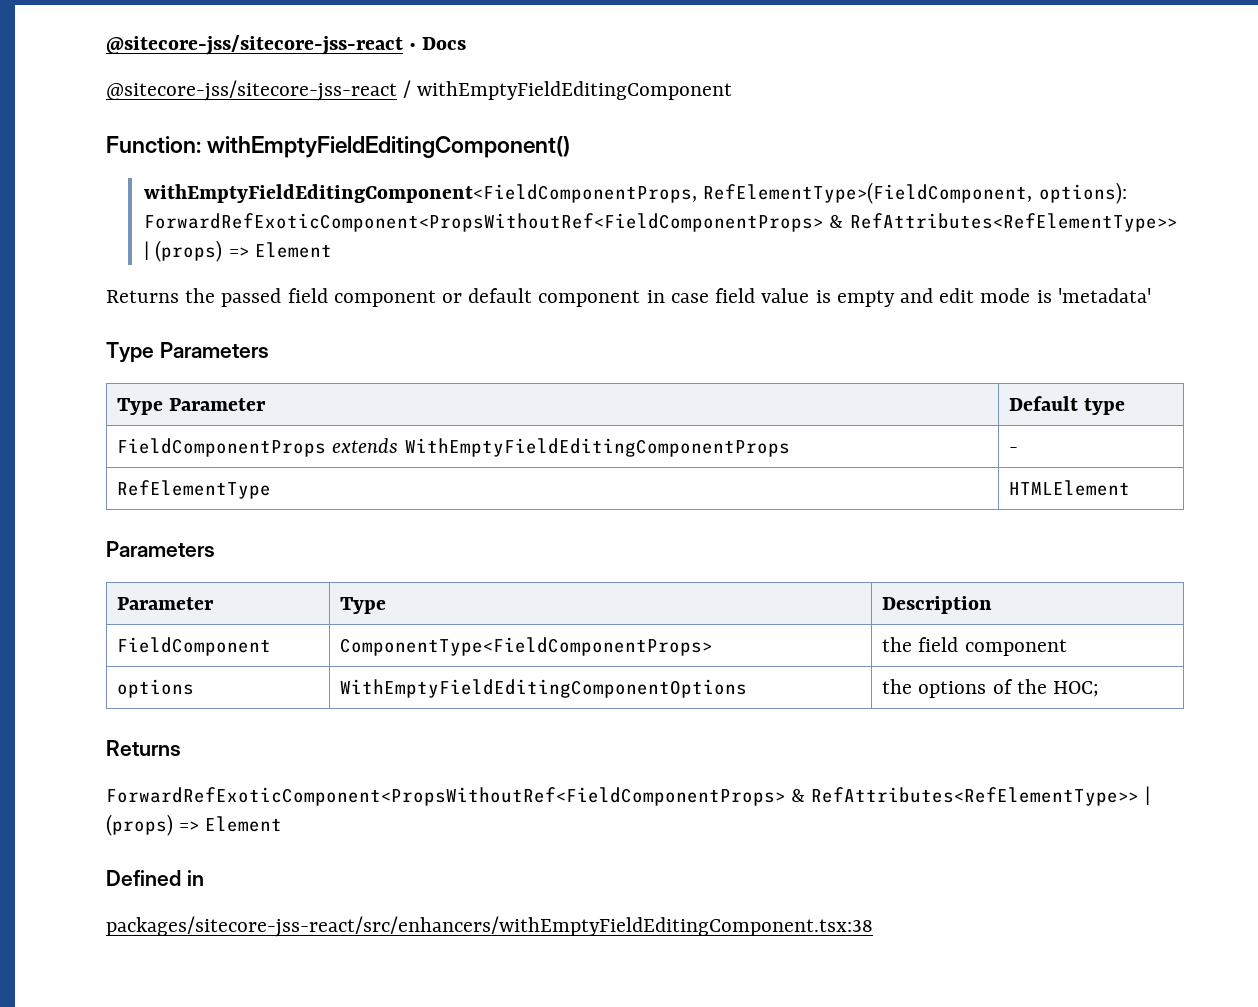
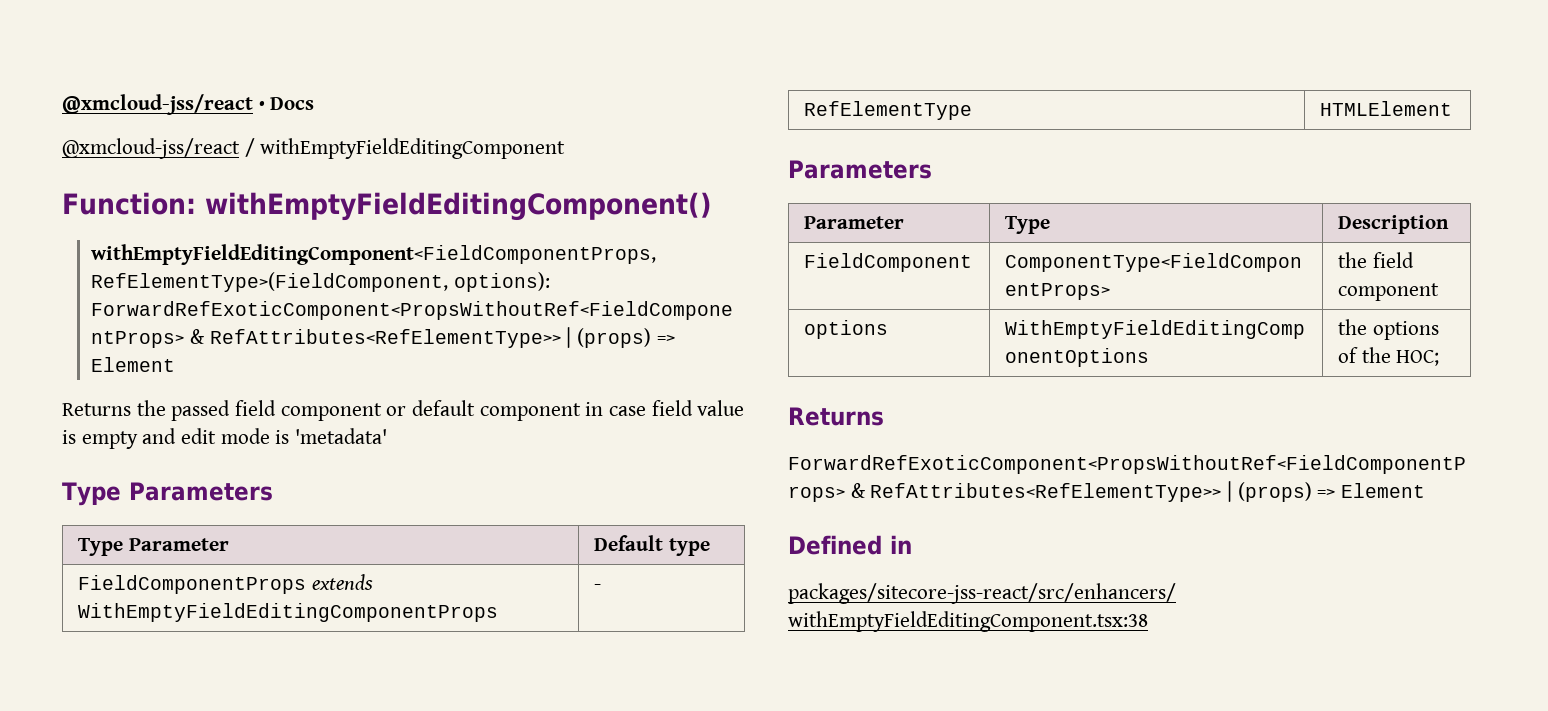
- @sitecore-jss/sitecore-jss-react • Docs
+ @xmcloud-jss/react • Docs
- @sitecore-jss/sitecore-jss-react / withEmptyFieldEditingComponent
+ @xmcloud-jss/react / withEmptyFieldEditingComponent

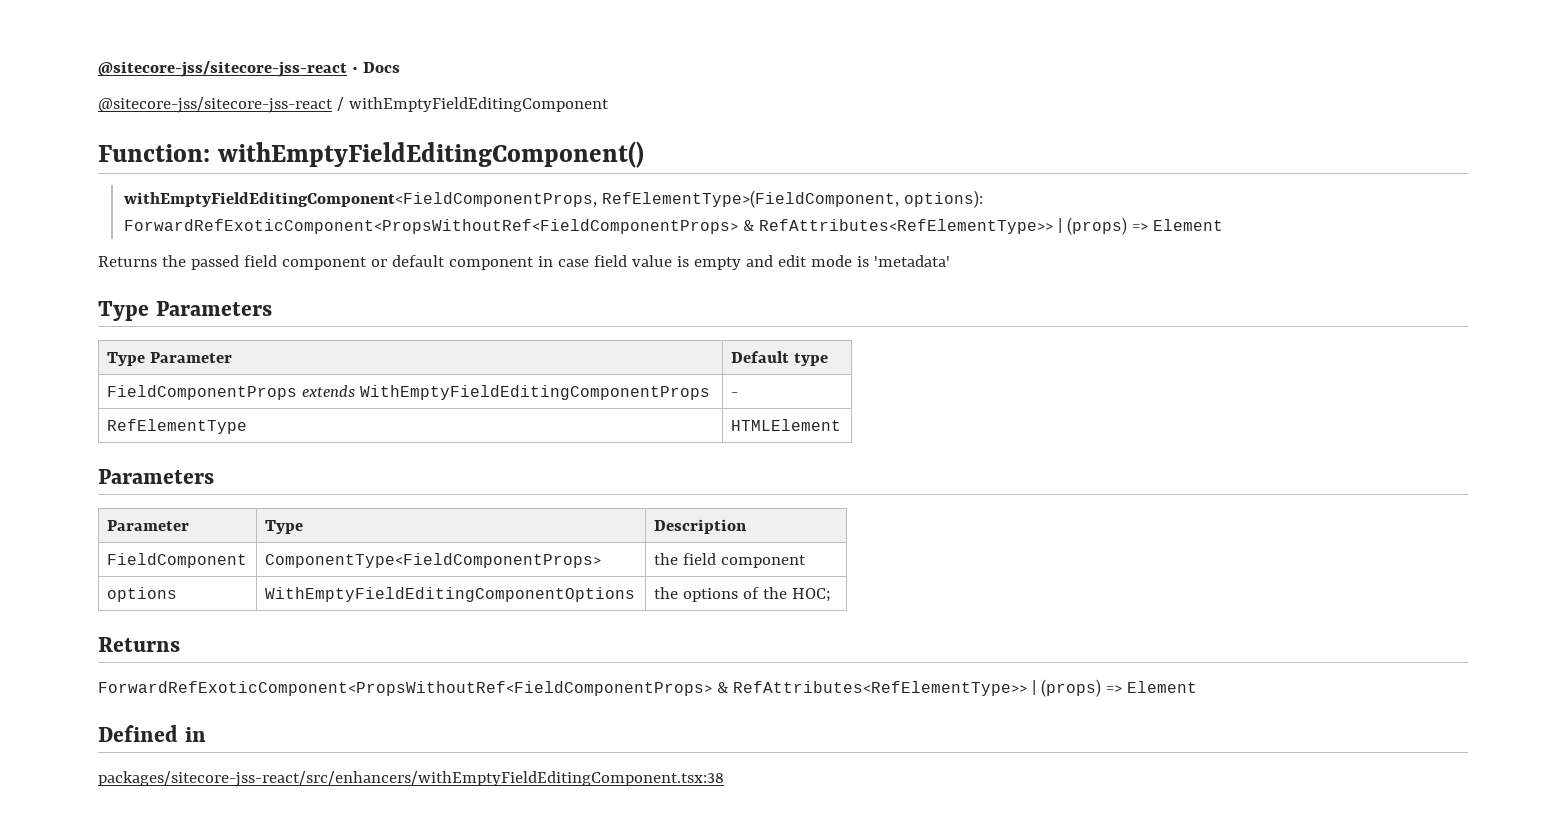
- @xmcloud-jss/react • Docs
+ @sitecore-jss/sitecore-jss-react • Docs
- @xmcloud-jss/react / withEmptyFieldEditingComponent
+ @sitecore-jss/sitecore-jss-react / withEmptyFieldEditingComponent

